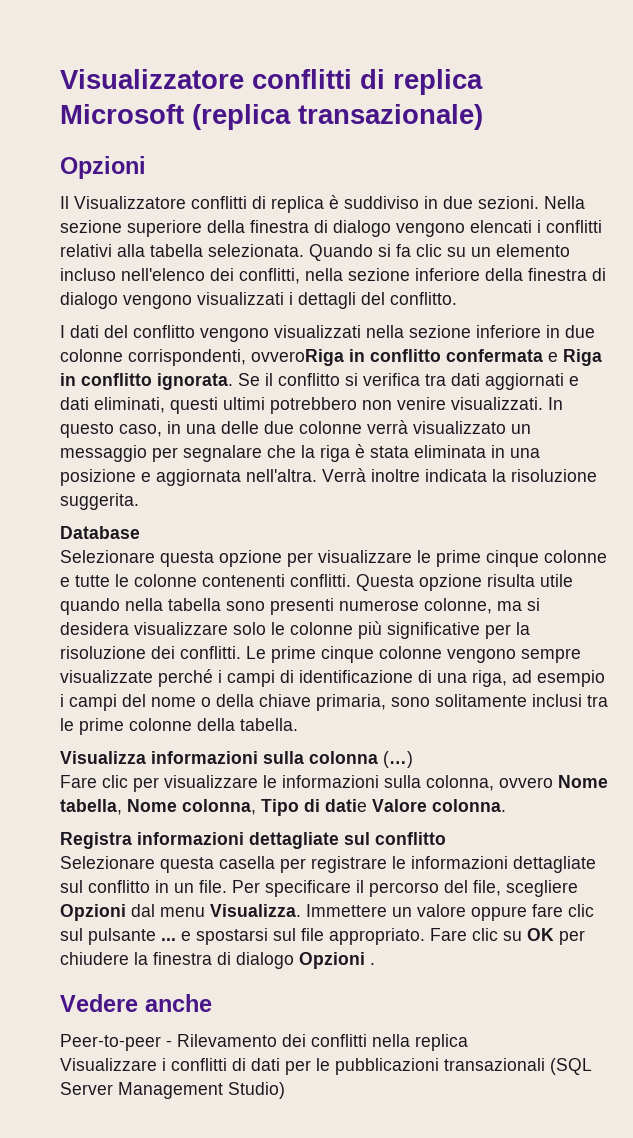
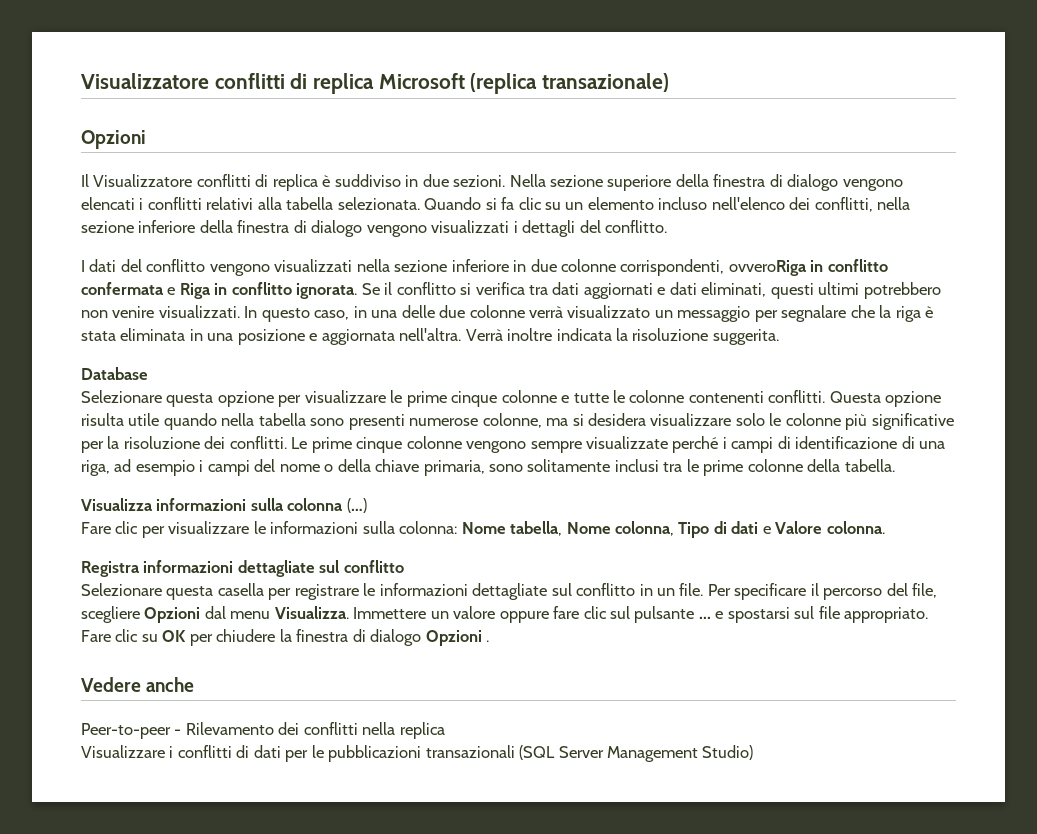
- Fare clic per visualizzare le informazioni sulla colonna, ovvero Nome tabella, Nome colonna, Tipo di datie Valore colonna.
+ Fare clic per visualizzare le informazioni sulla colonna: Nome tabella, Nome colonna, Tipo di dati e Valore colonna.

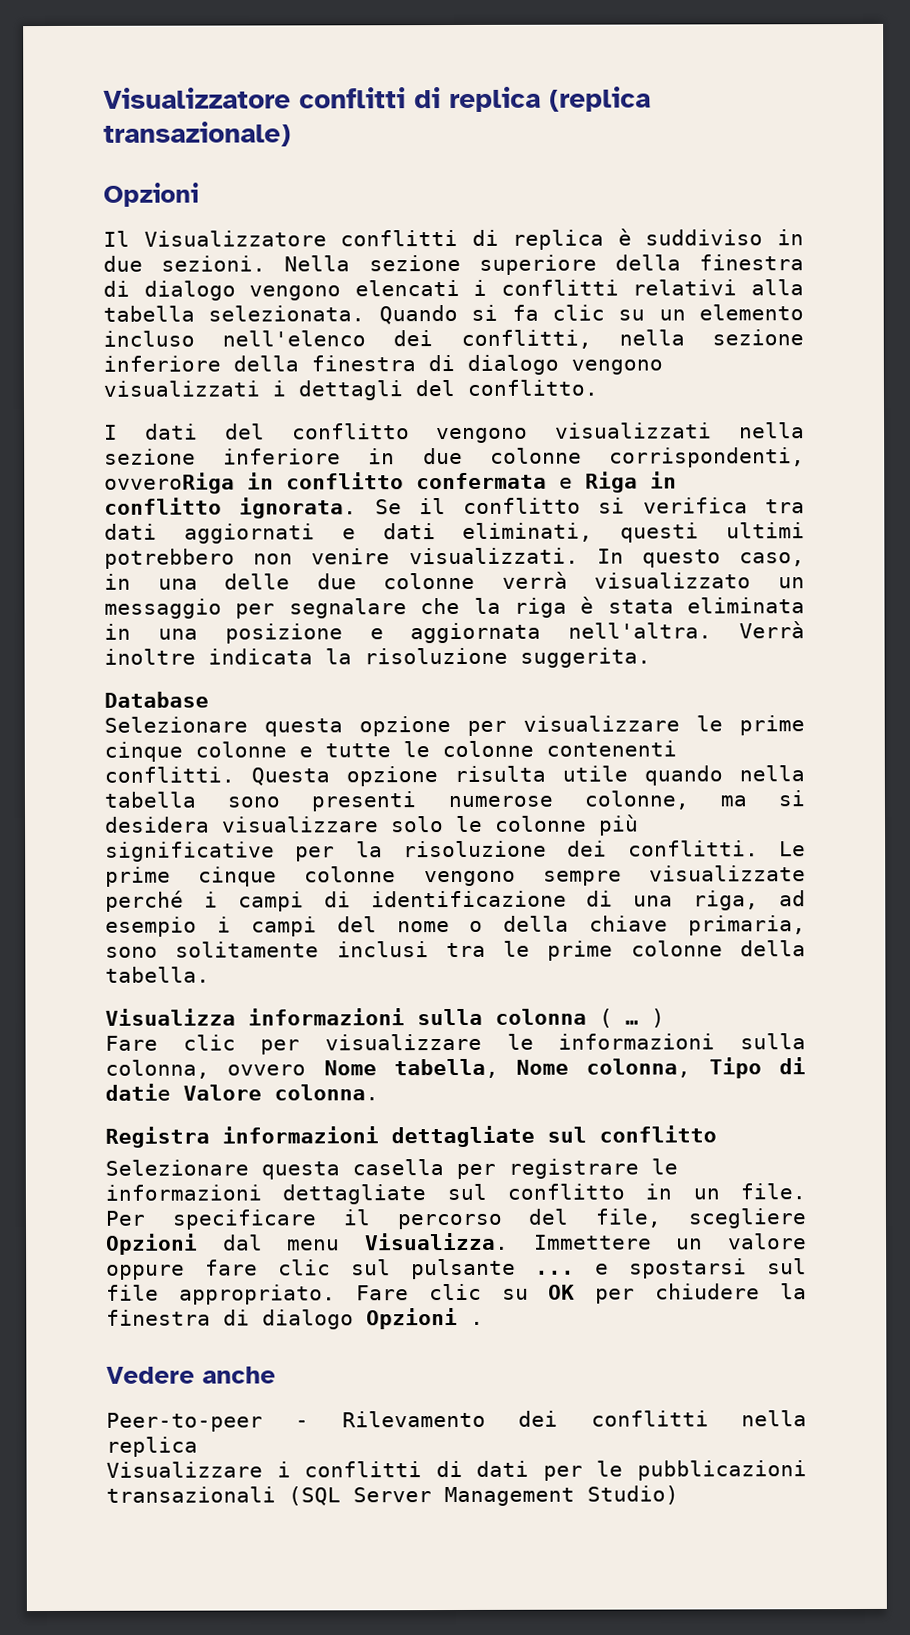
- Visualizzatore conflitti di replica Microsoft (replica transazionale)
+ Visualizzatore conflitti di replica (replica transazionale)
- Visualizza informazioni sulla colonna (…)
+ Visualizza informazioni sulla colonna ( … )
- Fare clic per visualizzare le informazioni sulla colonna: Nome tabella, Nome colonna, Tipo di dati e Valore colonna.
+ Fare clic per visualizzare le informazioni sulla colonna, ovvero Nome tabella, Nome colonna, Tipo di datie Valore colonna.

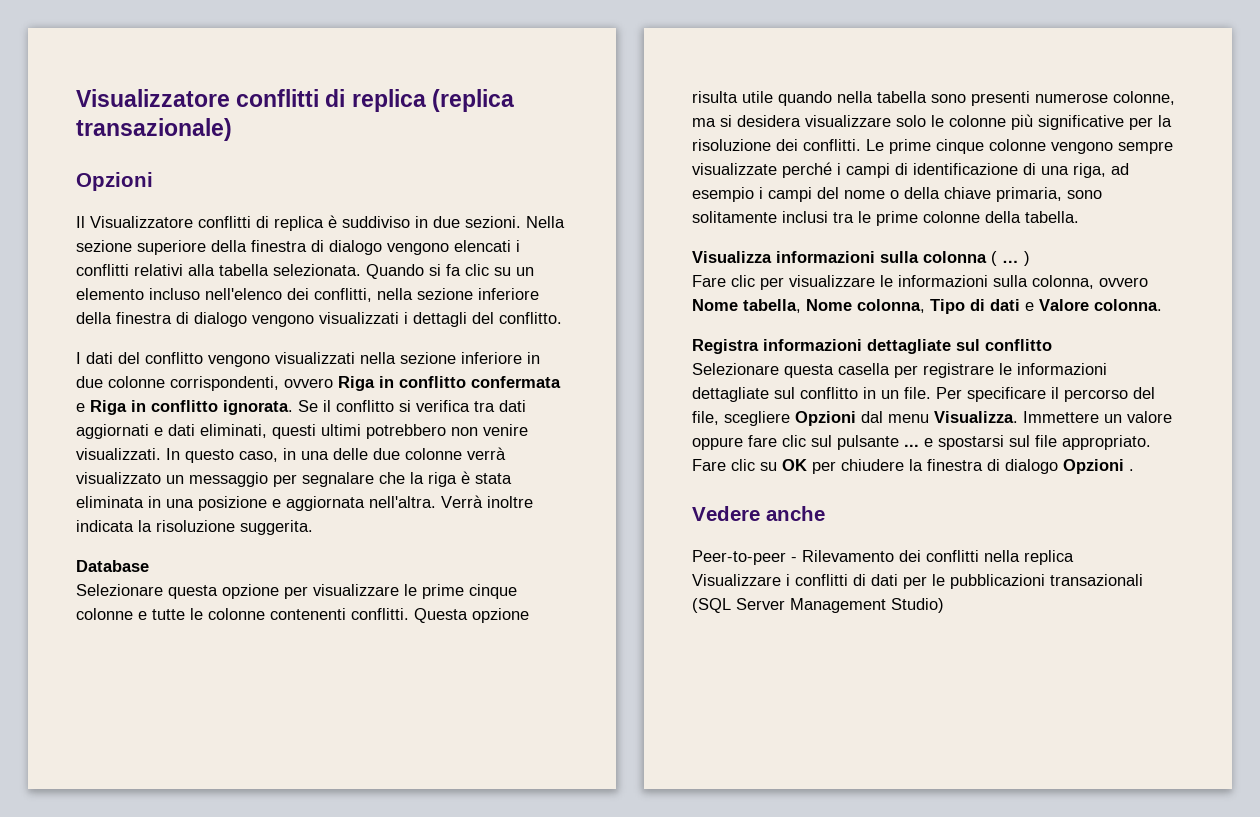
- I dati del conflitto vengono visualizzati nella sezione inferiore in due colonne corrispondenti, ovveroRiga in conflitto confermata e Riga in conflitto ignorata.
+ I dati del conflitto vengono visualizzati nella sezione inferiore in due colonne corrispondenti, ovvero Riga in conflitto confermata e Riga in conflitto ignorata.
- Fare clic per visualizzare le informazioni sulla colonna, ovvero Nome tabella, Nome colonna, Tipo di datie Valore colonna.
+ Fare clic per visualizzare le informazioni sulla colonna, ovvero Nome tabella, Nome colonna, Tipo di dati e Valore colonna.

